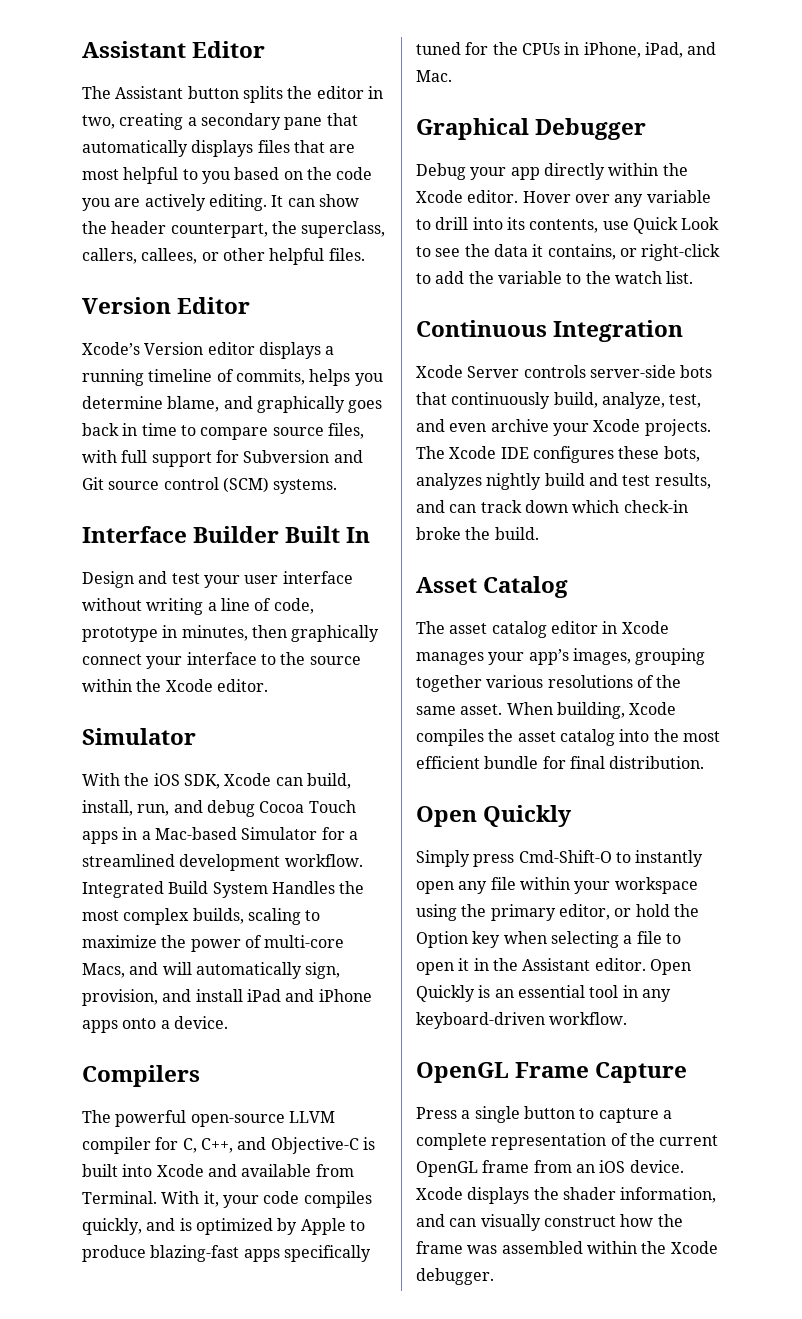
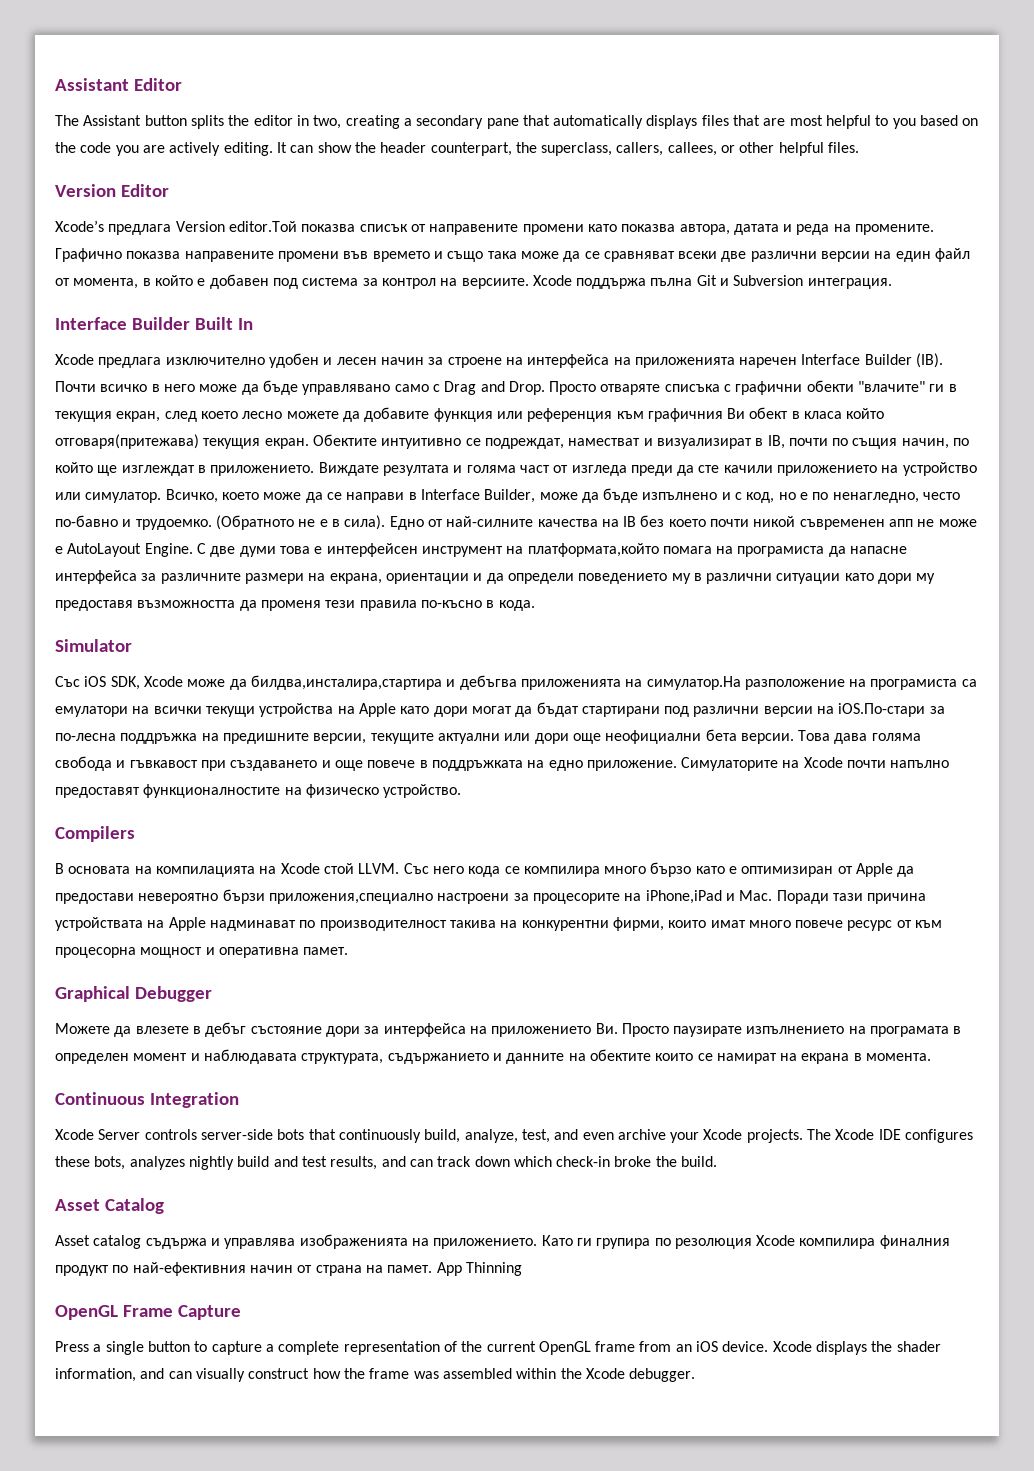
- Xcode’s Version editor displays a running timeline of commits, helps you determine blame, and graphically goes back in time to compare source files, with full support for Subversion and Git source control (SCM) systems.
+ Xcode’s предлага Version editor.Той показва списък от направените промени като показва автора, датата и реда на промените. Графично показва направените промени във времето и също така може да се сравняват всеки две различни версии на един файл от момента, в който е добавен под система за контрол на версиите. Xcode поддържа пълна Git и Subversion интеграция.
  Interface Builder Built In
- Design and test your user interface without writing a line of code, prototype in minutes, then graphically connect your interface to the source within the Xcode editor.
+ Xcode предлага изключително удобен и лесен начин за строене на интерфейса на приложенията наречен Interface Builder (IB). Почти всичко в него може да бъде управлявано само с Drag and Drop. Просто отваряте списъка с графични обекти "влачите" ги в текущия екран, след което лесно можете да добавите функция или референция към графичния Ви обект в класа който отговаря(притежава) текущия екран. Обектите интуитивно се подреждат, наместват и визуализират в IB, почти по същия начин, по който ще изглеждат в приложението. Виждате резултата и голяма част от изгледа преди да сте качили приложението на устройство или симулатор. Всичко, което може да се направи в Interface Builder, може да бъде изпълнено и с код, но е по ненагледно, често по-бавно и трудоемко. (Обратното не е в сила). Едно от най-силните качества на IB без което почти никой съвременен апп не може е AutoLayout Engine. С две думи това е интерфейсен инструмент на платформата,който помага на програмиста да напасне интерфейса за различните размери на екрана, ориентации и да определи поведението му в различни ситуации като дори му предоставя възможността да променя тези правила по-късно в кода.
- With the iOS SDK, Xcode can build, install, run, and debug Cocoa Touch apps in a Mac-based Simulator for a streamlined development workflow. Integrated Build System Handles the most complex builds, scaling to maximize the power of multi-core Macs, and will automatically sign, provision, and install iPad and iPhone apps onto a device.
+ Със iOS SDK, Xcode може да билдва,инсталира,стартира и дебъгва приложенията на симулатор.На разположение на програмиста са емулатори на всички текущи устройства на Apple като дори могат да бъдат стартирани под различни версии на iOS.По-стари за по-лесна поддръжка на предишните версии, текущите актуални или дори още неофициални бета версии. Това дава голяма свобода и гъвкавост при създаването и още повече в поддръжката на едно приложение. Симулаторите на Xcode почти напълно предоставят функционалностите на физическо устройство.
  Compilers
- The powerful open-source LLVM compiler for C, C++, and Objective-C is built into Xcode and available from Terminal. With it, your code compiles quickly, and is optimized by Apple to produce blazing-fast apps specifically tuned for the CPUs in iPhone, iPad, and Mac.
+ В основата на компилацията на Xcode стой LLVM. Със него кода се компилира много бързо като е оптимизиран от Apple да предостави невероятно бързи приложения,специално настроени за процесорите на iPhone,iPad и Mac. Поради тази причина устройствата на Apple надминават по производителност такива на конкурентни фирми, които имат много повече ресурс от към процесорна мощност и оперативна памет.
  Graphical Debugger
- Debug your app directly within the Xcode editor. Hover over any variable to drill into its contents, use Quick Look to see the data it contains, or right-click to add the variable to the watch list.
+ Можете да влезете в дебъг състояние дори за интерфейса на приложението Ви. Просто паузирате изпълнението на програмата в определен момент и наблюдавата структурата, съдържанието и данните на обектите които се намират на екрана в момента.
- The asset catalog editor in Xcode manages your app’s images, grouping together various resolutions of the same asset. When building, Xcode compiles the asset catalog into the most efficient bundle for final distribution.
- Open Quickly
- Simply press Cmd-Shift-O to instantly open any file within your workspace using the primary editor, or hold the Option key when selecting a file to open it in the Assistant editor. Open Quickly is an essential tool in any keyboard-driven workflow.
+ Asset catalog съдържа и управлява изображенията на приложението. Като ги групира по резолюция Xcode компилира финалния продукт по най-ефективния начин от страна на памет. App Thinning

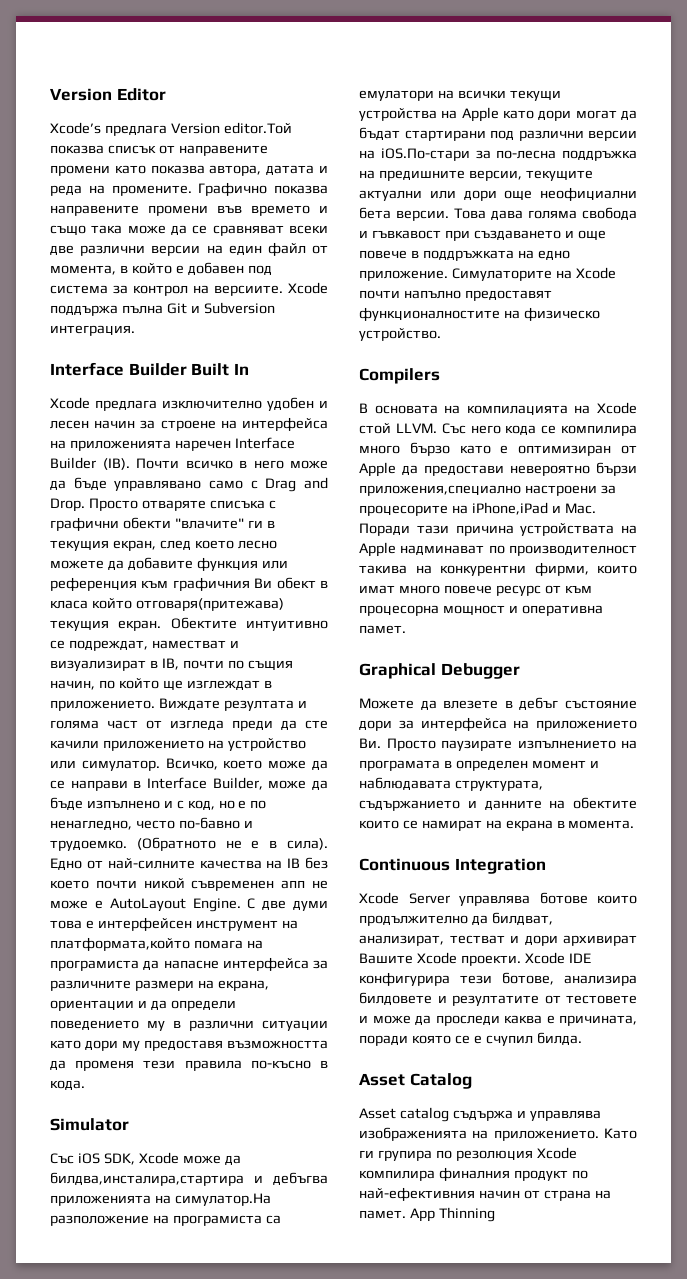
- Assistant Editor
- The Assistant button splits the editor in two, creating a secondary pane that automatically displays files that are most helpful to you based on the code you are actively editing. It can show the header counterpart, the superclass, callers, callees, or other helpful files.
- Xcode Server controls server-side bots that continuously build, analyze, test, and even archive your Xcode projects. The Xcode IDE configures these bots, analyzes nightly build and test results, and can track down which check-in broke the build.
+ Xcode Server управлява ботове които продължително да билдват, анализират, тестват и дори архивират Вашите Xcode проекти. Xcode IDE конфигурира тези ботове, анализира билдовете и резултатите от тестовете и може да проследи каква е причината, поради която се е счупил билда.
- OpenGL Frame Capture
- Press a single button to capture a complete representation of the current OpenGL frame from an iOS device. Xcode displays the shader information, and can visually construct how the frame was assembled within the Xcode debugger.

